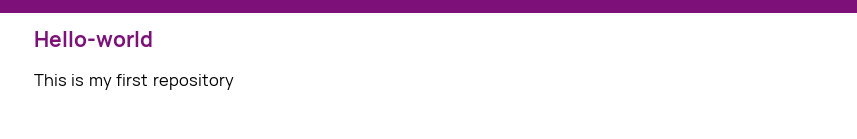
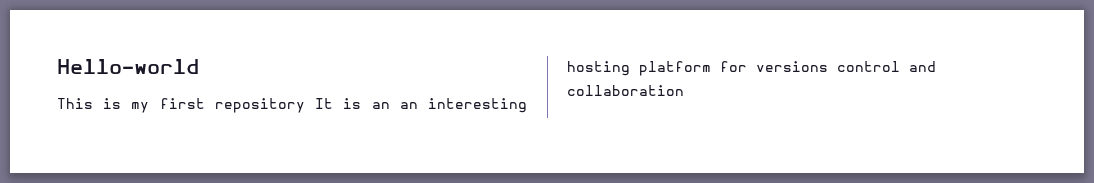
- This is my first repository
+ This is my first repository It is an an interesting hosting platform for versions control and collaboration

